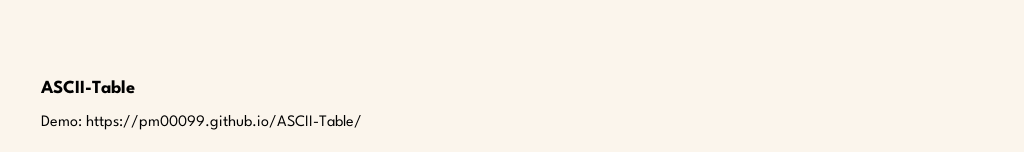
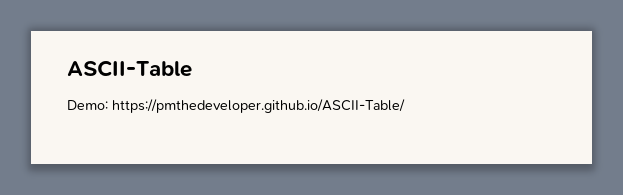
- Demo: https://pm00099.github.io/ASCII-Table/
+ Demo: https://pmthedeveloper.github.io/ASCII-Table/

